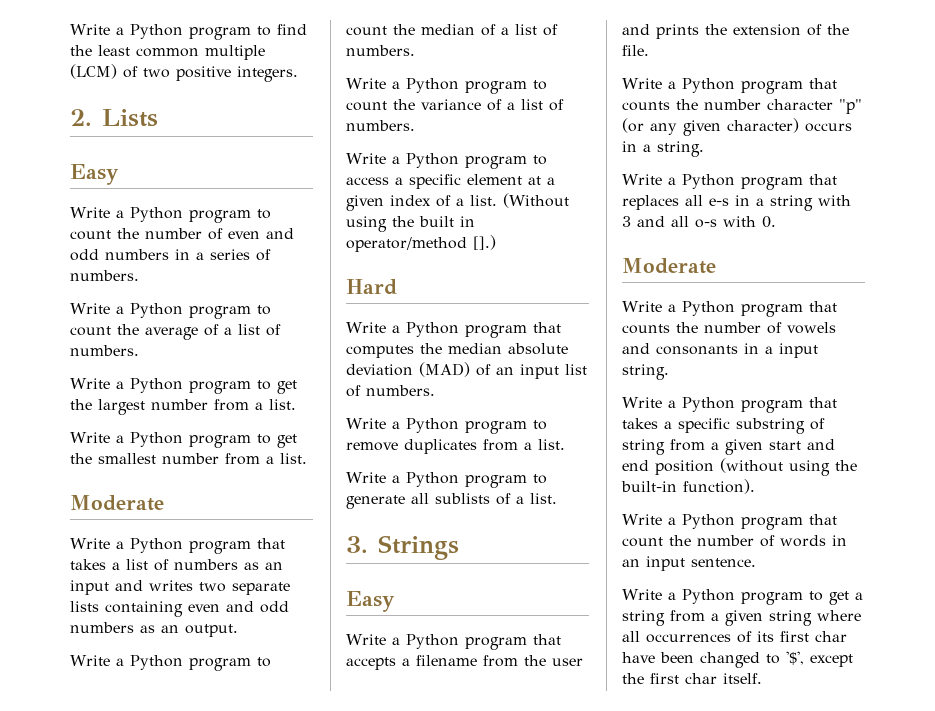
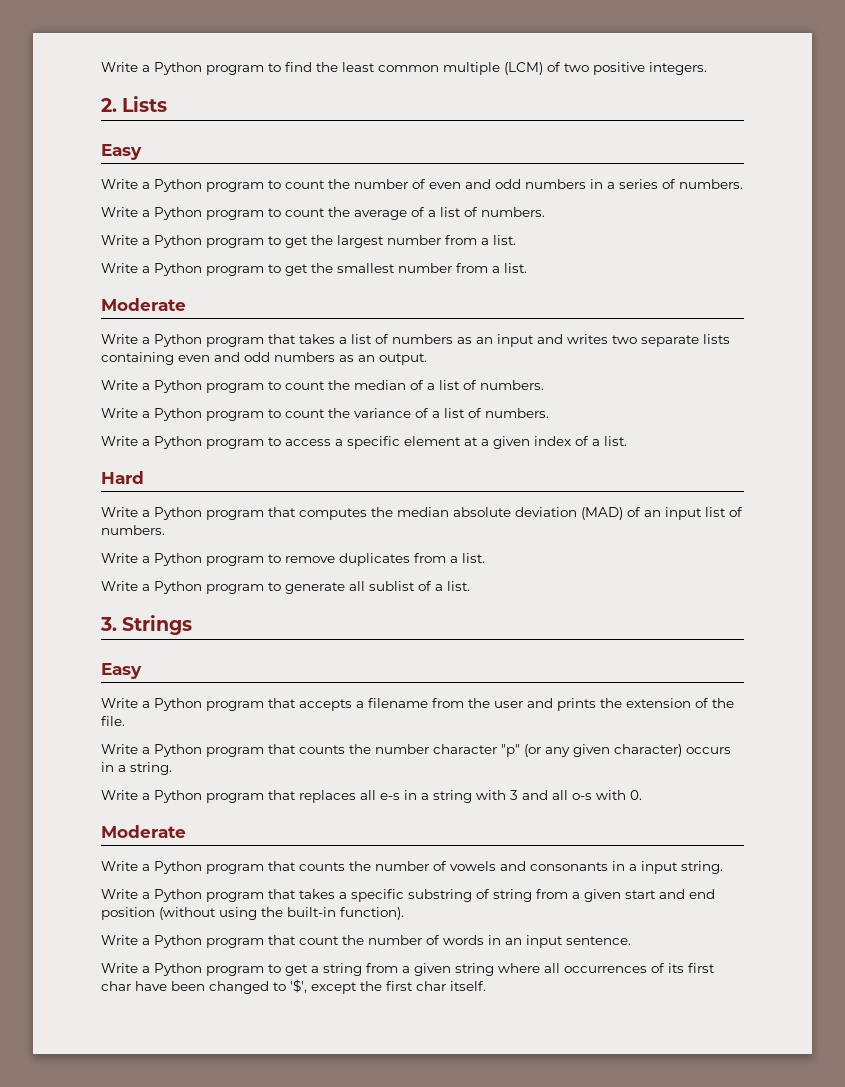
- (Without using the built in operator/method [].)
- Write a Python program to generate all sublists of a list.
+ Write a Python program to generate all sublist of a list.

